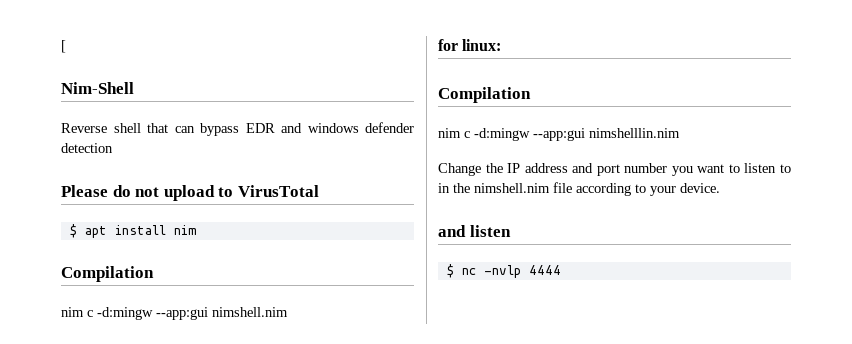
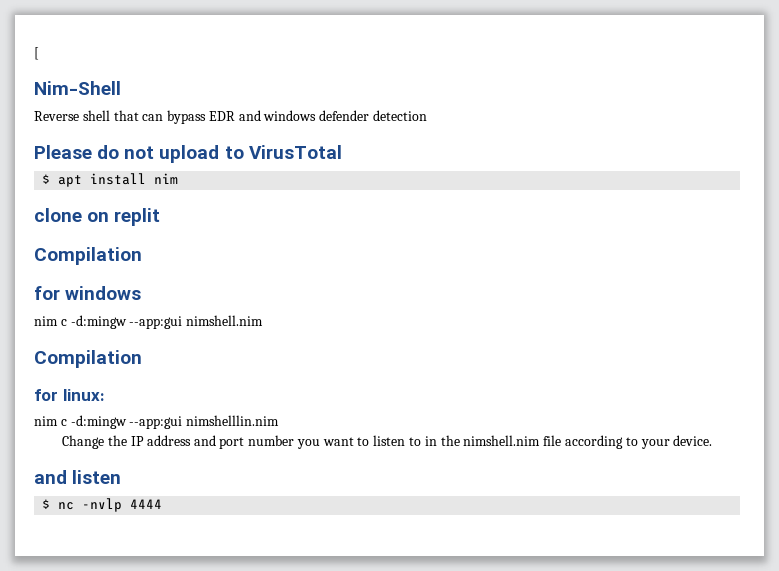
  $ apt install nim
+ clone on replit
  Compilation
+ for windows
  nim c -d:mingw --app:gui nimshell.nim
+ Compilation
  for linux:
- Compilation

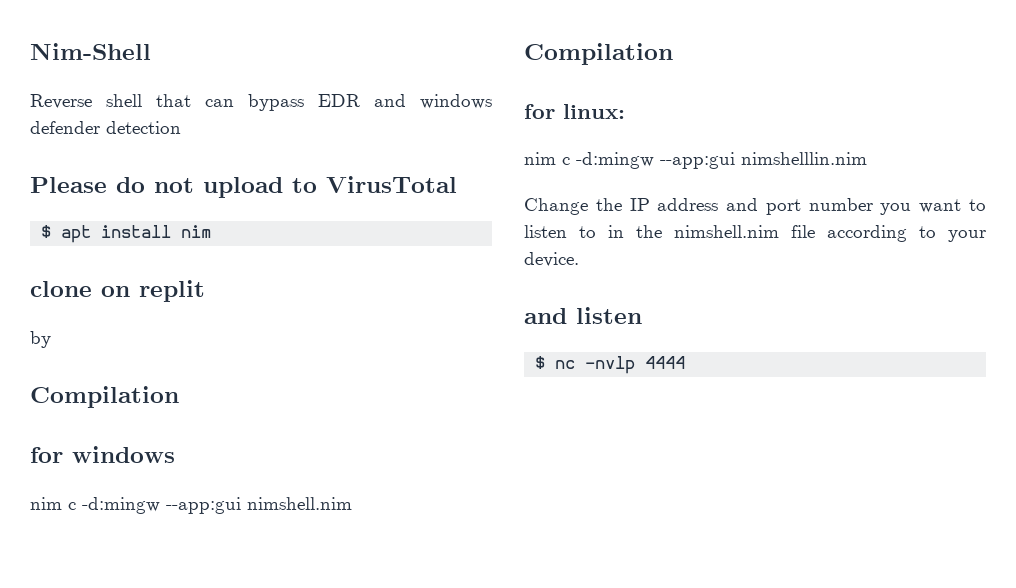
- [
+ by

